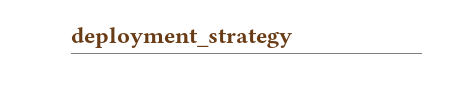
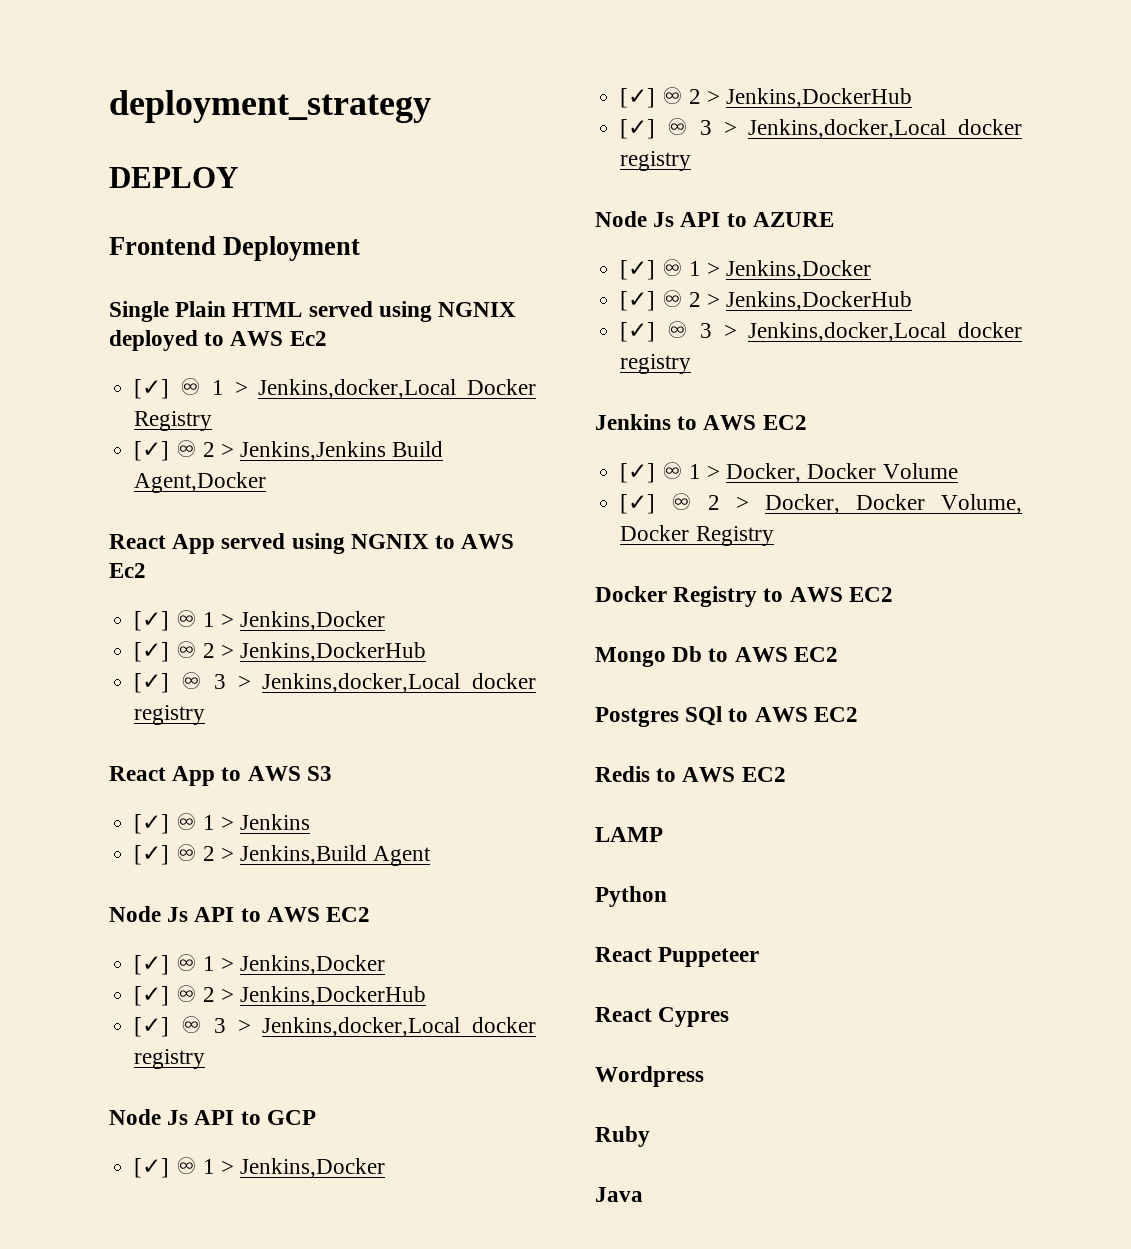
+ DEPLOY
+ Frontend Deployment
+ Single Plain HTML served using NGNIX deployed to AWS Ec2
+ [✓] ♾ 1 > Jenkins,docker,Local Docker Registry
+ [✓] ♾ 2 > Jenkins,Jenkins Build Agent,Docker
+ React App served using NGNIX to AWS Ec2
+ [✓] ♾ 1 > Jenkins,Docker
+ [✓] ♾ 2 > Jenkins,DockerHub
+ [✓] ♾ 3 > Jenkins,docker,Local docker registry
+ React App to AWS S3
+ [✓] ♾ 1 > Jenkins
+ [✓] ♾ 2 > Jenkins,Build Agent
+ Node Js API to AWS EC2
+ [✓] ♾ 1 > Jenkins,Docker
+ [✓] ♾ 2 > Jenkins,DockerHub
+ [✓] ♾ 3 > Jenkins,docker,Local docker registry
+ Node Js API to GCP
+ [✓] ♾ 1 > Jenkins,Docker
+ [✓] ♾ 2 > Jenkins,DockerHub
+ [✓] ♾ 3 > Jenkins,docker,Local docker registry
+ Node Js API to AZURE
+ [✓] ♾ 1 > Jenkins,Docker
+ [✓] ♾ 2 > Jenkins,DockerHub
+ [✓] ♾ 3 > Jenkins,docker,Local docker registry
+ Jenkins to AWS EC2
+ [✓] ♾ 1 > Docker, Docker Volume
+ [✓] ♾ 2 > Docker, Docker Volume, Docker Registry
+ Docker Registry to AWS EC2
+ Mongo Db to AWS EC2
+ Postgres SQl to AWS EC2
+ Redis to AWS EC2
+ LAMP
+ Python
+ React Puppeteer
+ React Cypres
+ Wordpress
+ Ruby
+ Java

